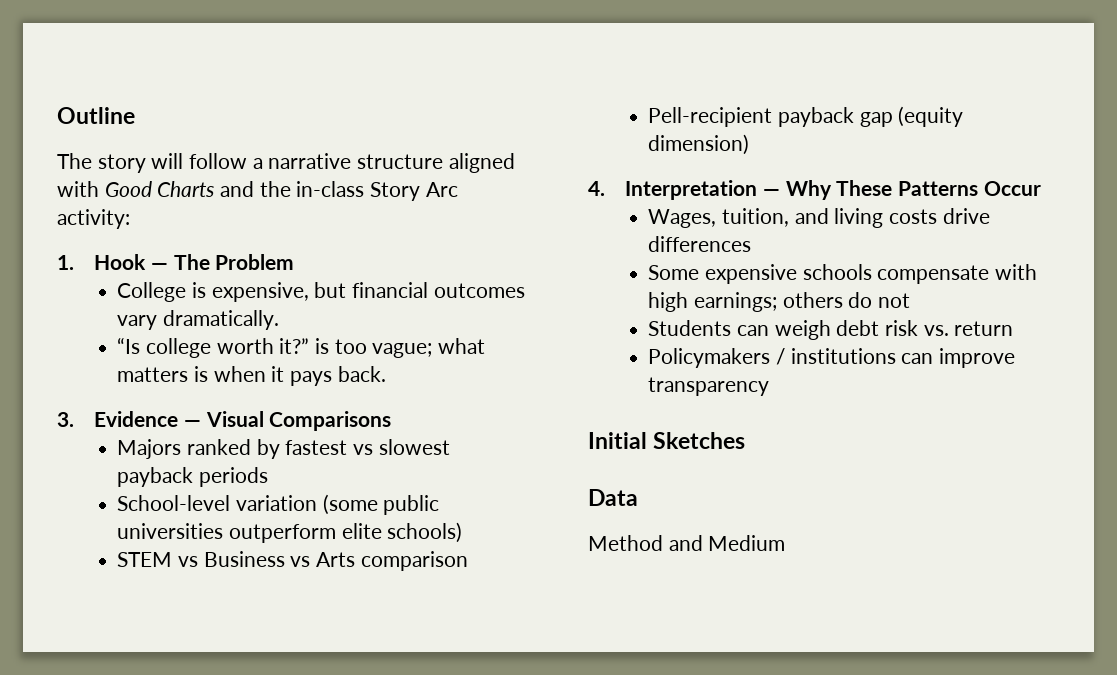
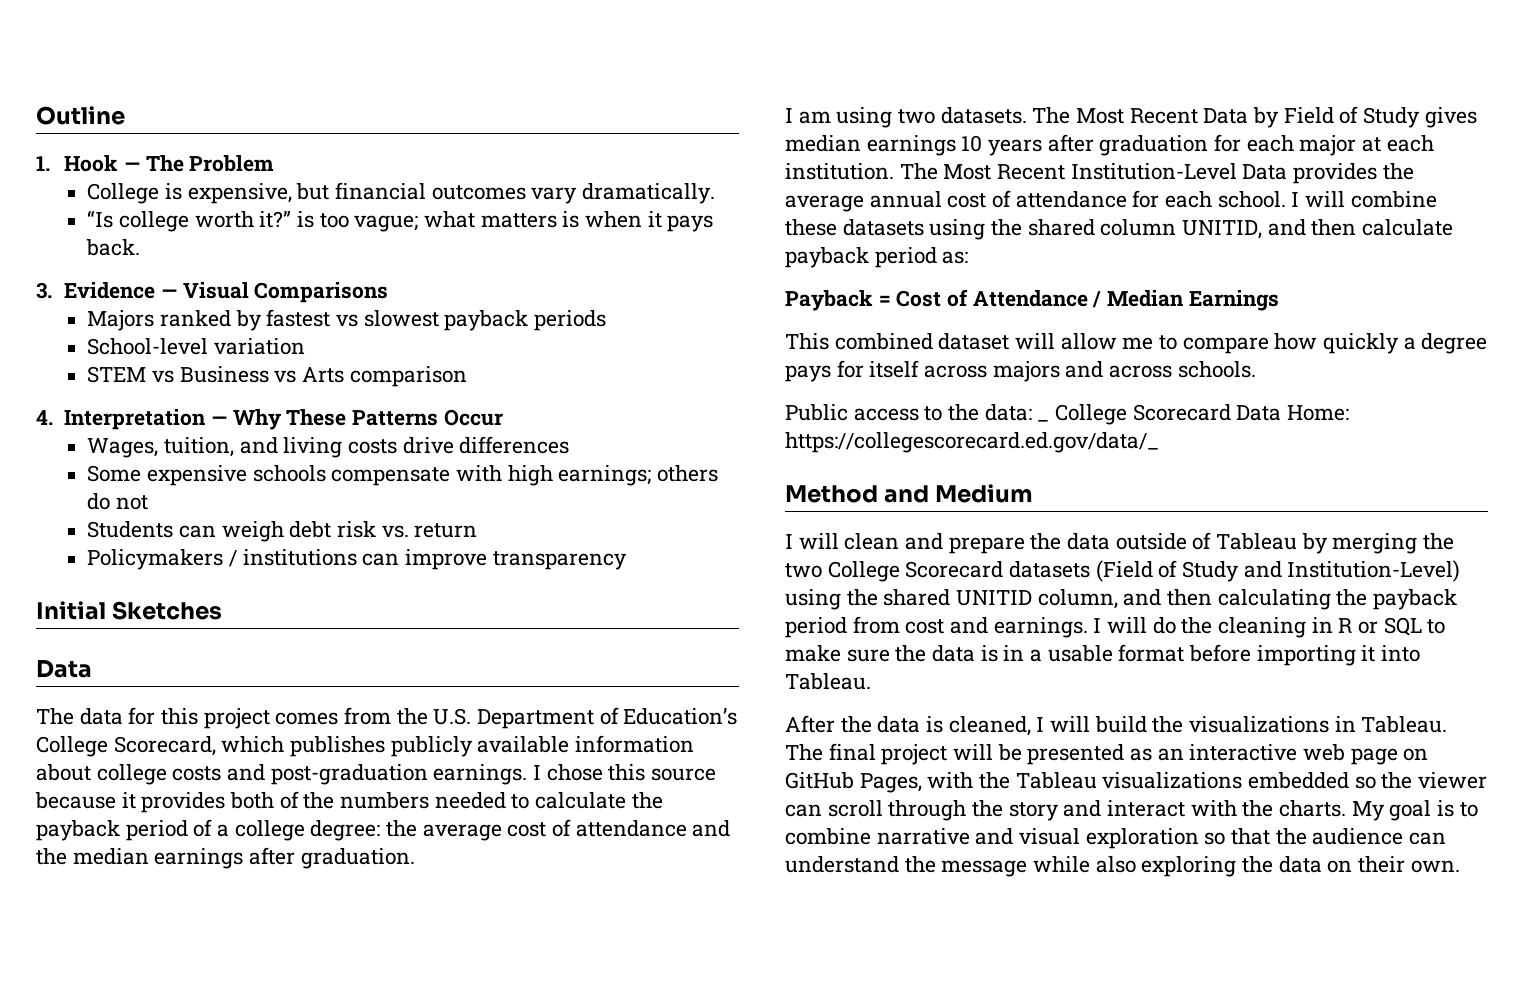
- The story will follow a narrative structure aligned with Good Charts and the in-class Story Arc activity:
- School-level variation (some public universities outperform elite schools)
+ School-level variation
- Pell-recipient payback gap (equity dimension)
+ The data for this project comes from the U.S. Department of Education’s College Scorecard, which publishes publicly available information about college costs and post-graduation earnings. I chose this source because it provides both of the numbers needed to calculate the payback period of a college degree: the average cost of attendance and the median earnings after graduation.
+ I am using two datasets. The Most Recent Data by Field of Study gives median earnings 10 years after graduation for each major at each institution. The Most Recent Institution-Level Data provides the average annual cost of attendance for each school. I will combine these datasets using the shared column UNITID, and then calculate payback period as:
+ Payback = Cost of Attendance / Median Earnings
+ This combined dataset will allow me to compare how quickly a degree pays for itself across majors and across schools.
+ Public access to the data: _ College Scorecard Data Home: https://collegescorecard.ed.gov/data/_
  Method and Medium
+ I will clean and prepare the data outside of Tableau by merging the two College Scorecard datasets (Field of Study and Institution-Level) using the shared UNITID column, and then calculating the payback period from cost and earnings. I will do the cleaning in R or SQL to make sure the data is in a usable format before importing it into Tableau.
+ After the data is cleaned, I will build the visualizations in Tableau. The final project will be presented as an interactive web page on GitHub Pages, with the Tableau visualizations embedded so the viewer can scroll through the story and interact with the charts. My goal is to combine narrative and visual exploration so that the audience can understand the message while also exploring the data on their own.

